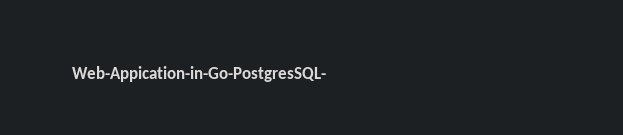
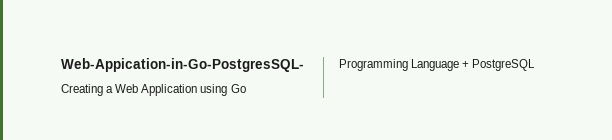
+ Creating a Web Application using Go Programming Language + PostgreSQL

